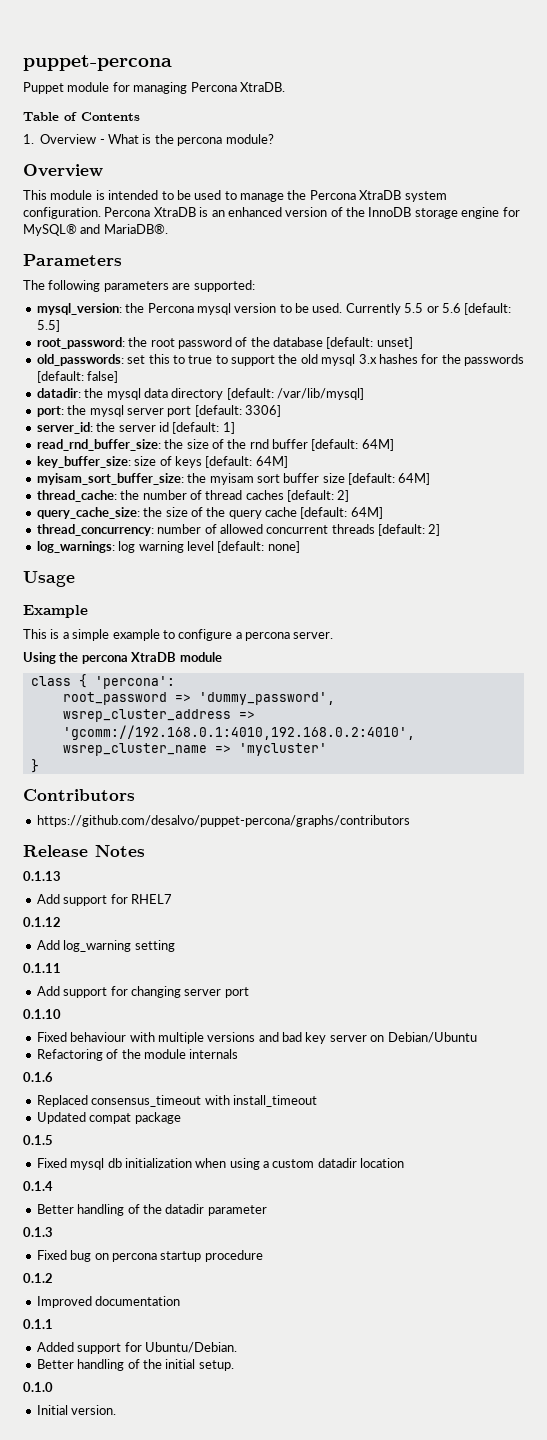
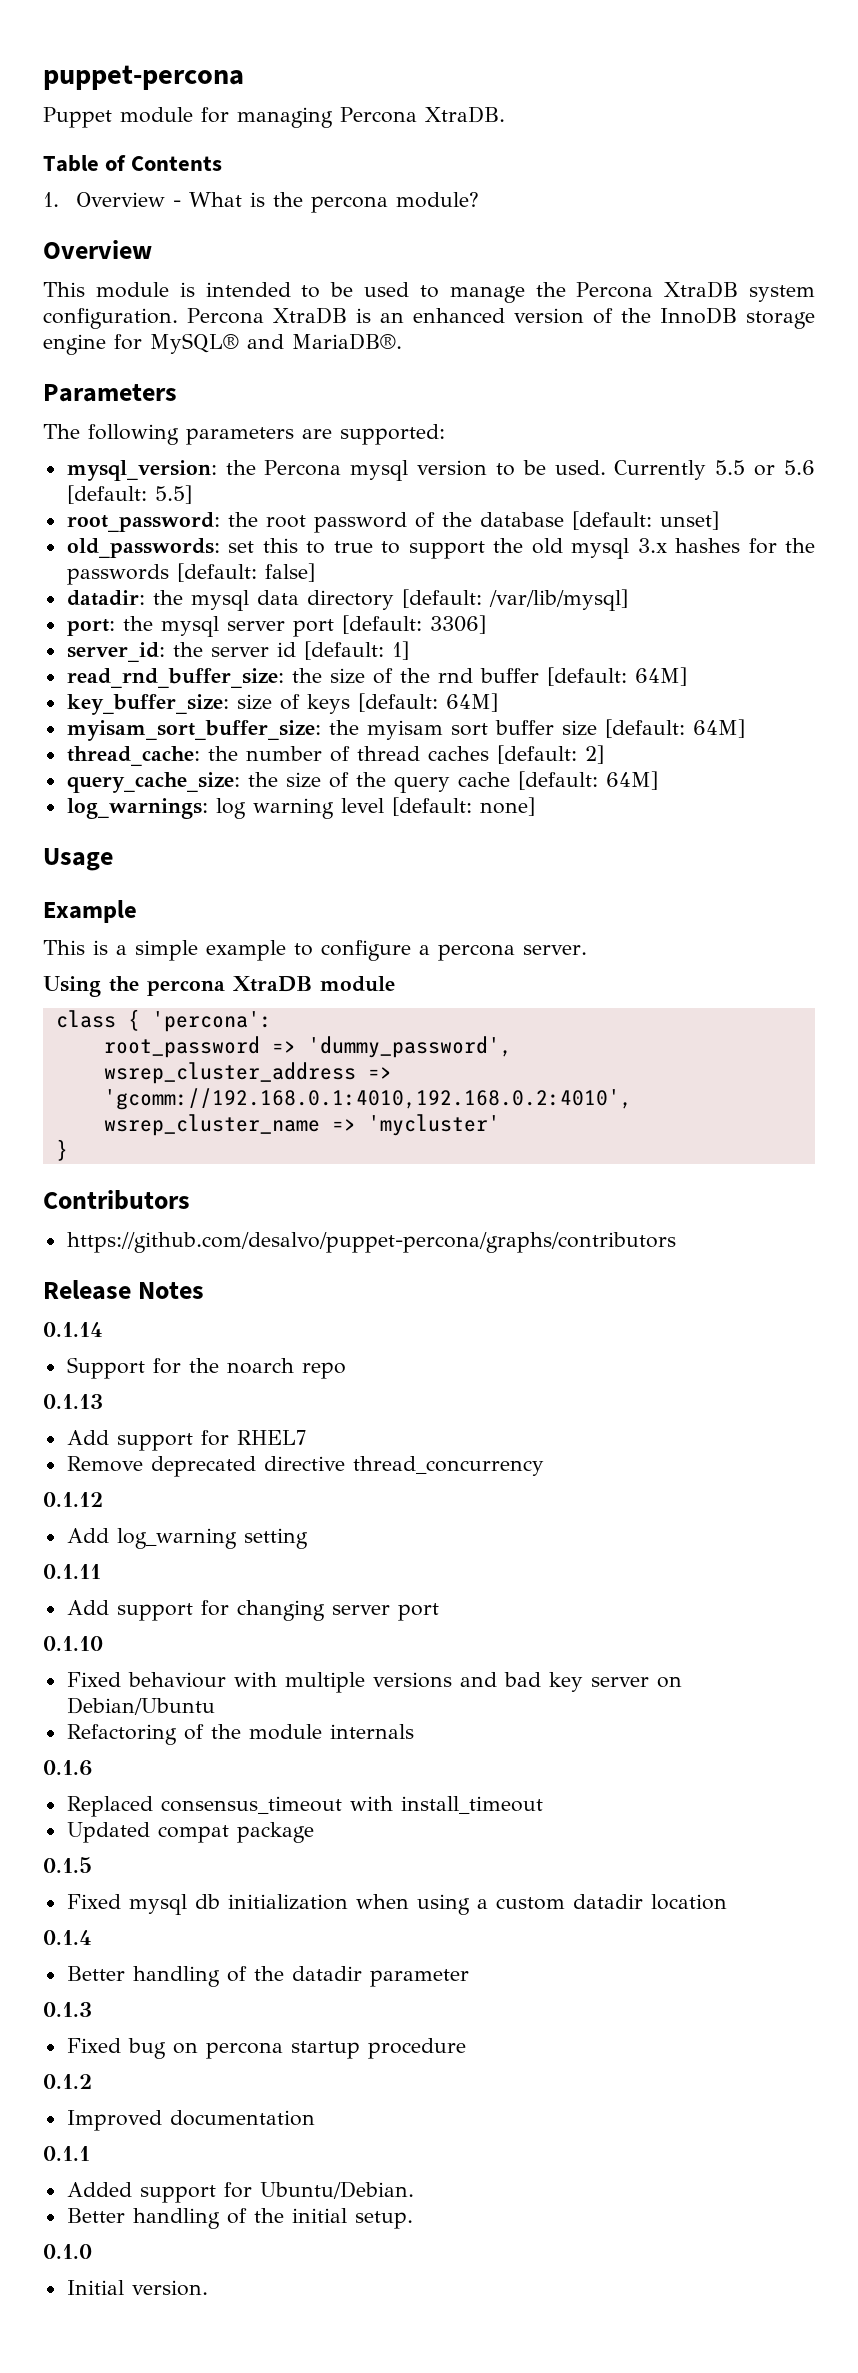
- thread_concurrency: number of allowed concurrent threads [default: 2]
+ 0.1.14
+ Support for the noarch repo
+ Remove deprecated directive thread_concurrency

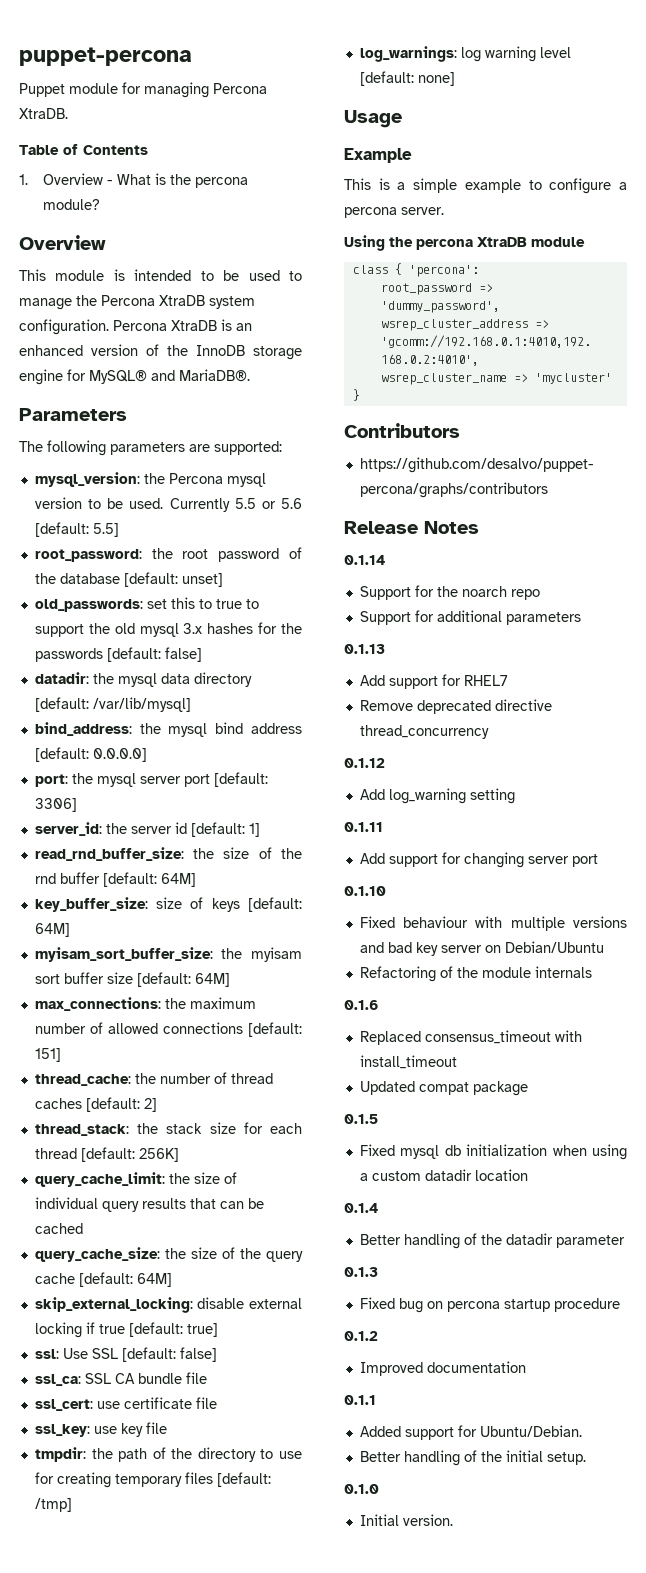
+ bind_address: the mysql bind address [default: 0.0.0.0]
+ max_connections: the maximum number of allowed connections [default: 151]
+ thread_stack: the stack size for each thread [default: 256K]
+ query_cache_limit: the size of individual query results that can be cached
+ skip_external_locking: disable external locking if true [default: true]
+ ssl: Use SSL [default: false]
+ ssl_ca: SSL CA bundle file
+ ssl_cert: use certificate file
+ ssl_key: use key file
+ tmpdir: the path of the directory to use for creating temporary files [default: /tmp]
+ Support for additional parameters

